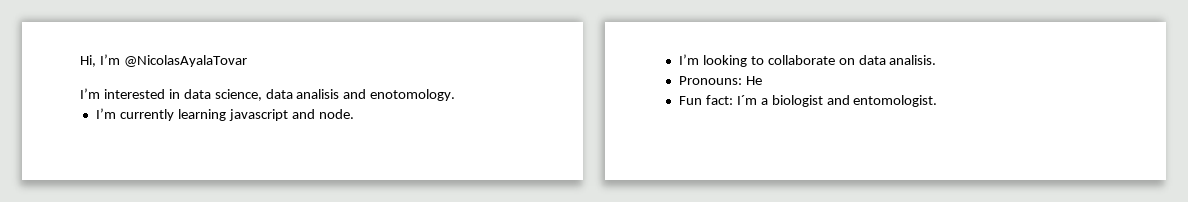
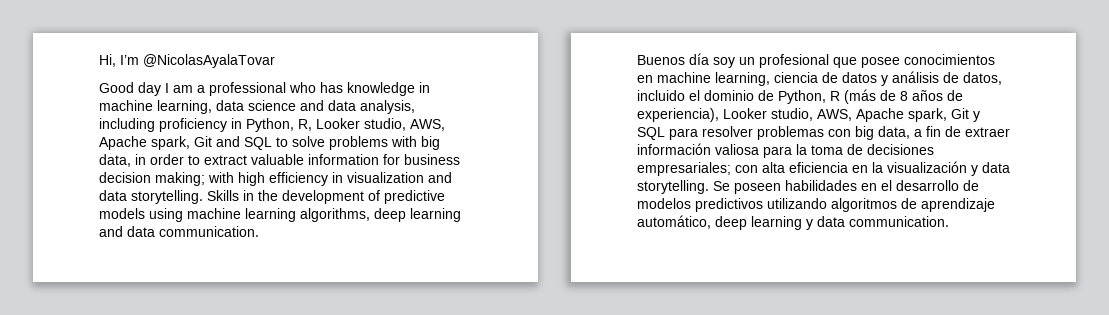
- I’m interested in data science, data analisis and enotomology.
- I’m currently learning javascript and node.
- I’m looking to collaborate on data analisis.
- Pronouns: He
- Fun fact: I´m a biologist and entomologist.
+ Good day I am a professional who has knowledge in machine learning, data science and data analysis, including proficiency in Python, R, Looker studio, AWS, Apache spark, Git and SQL to solve problems with big data, in order to extract valuable information for business decision making; with high efficiency in visualization and data storytelling. Skills in the development of predictive models using machine learning algorithms, deep learning and data communication.
+ Buenos día soy un profesional que posee conocimientos en machine learning, ciencia de datos y análisis de datos, incluido el dominio de Python, R (más de 8 años de experiencia), Looker studio, AWS, Apache spark, Git y SQL para resolver problemas con big data, a fin de extraer información valiosa para la toma de decisiones empresariales; con alta eficiencia en la visualización y data storytelling. Se poseen habilidades en el desarrollo de modelos predictivos utilizando algoritmos de aprendizaje automático, deep learning y data communication.

